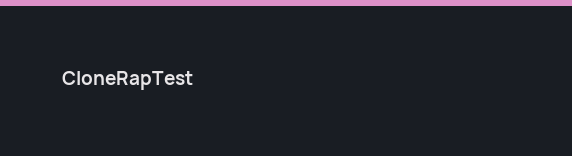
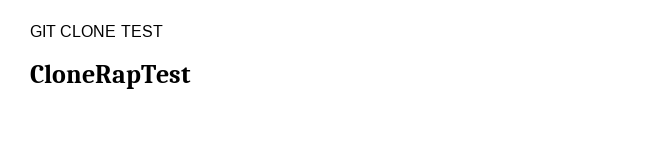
+ GIT CLONE TEST

